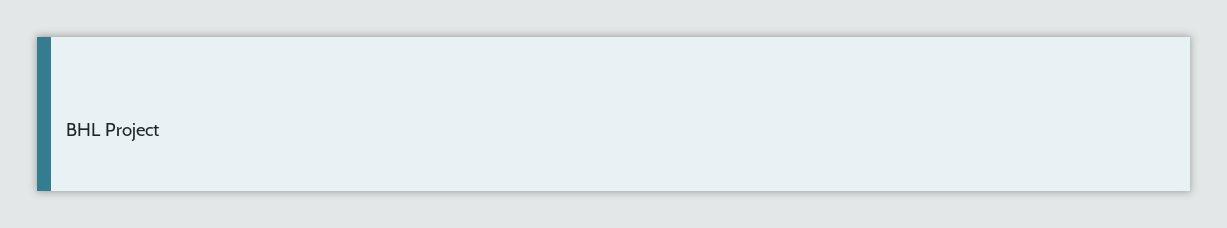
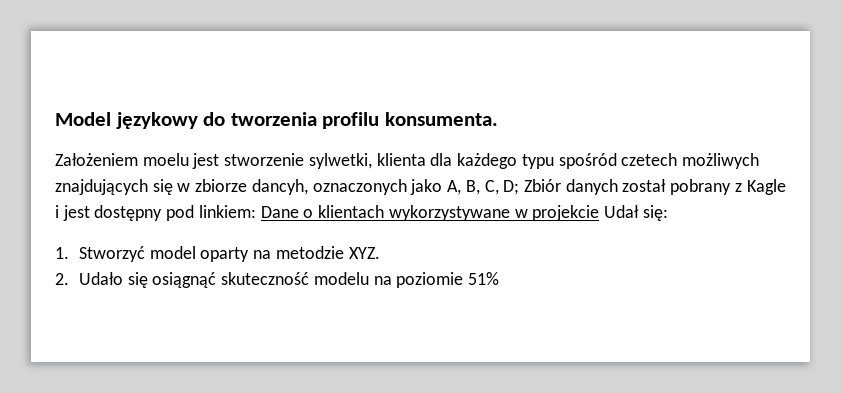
- BHL Project
+ Model językowy do tworzenia profilu konsumenta.
+ Założeniem moelu jest stworzenie sylwetki, klienta dla każdego typu spośród czetech możliwych znajdujących się w zbiorze dancyh, oznaczonych jako A, B, C, D; Zbiór danych został pobrany z Kagle i jest dostępny pod linkiem: Dane o klientach wykorzystywane w projekcie Udał się:
+ 1. Stworzyć model oparty na metodzie XYZ.
+ 2. Udało się osiągnąć skuteczność modelu na poziomie 51%

